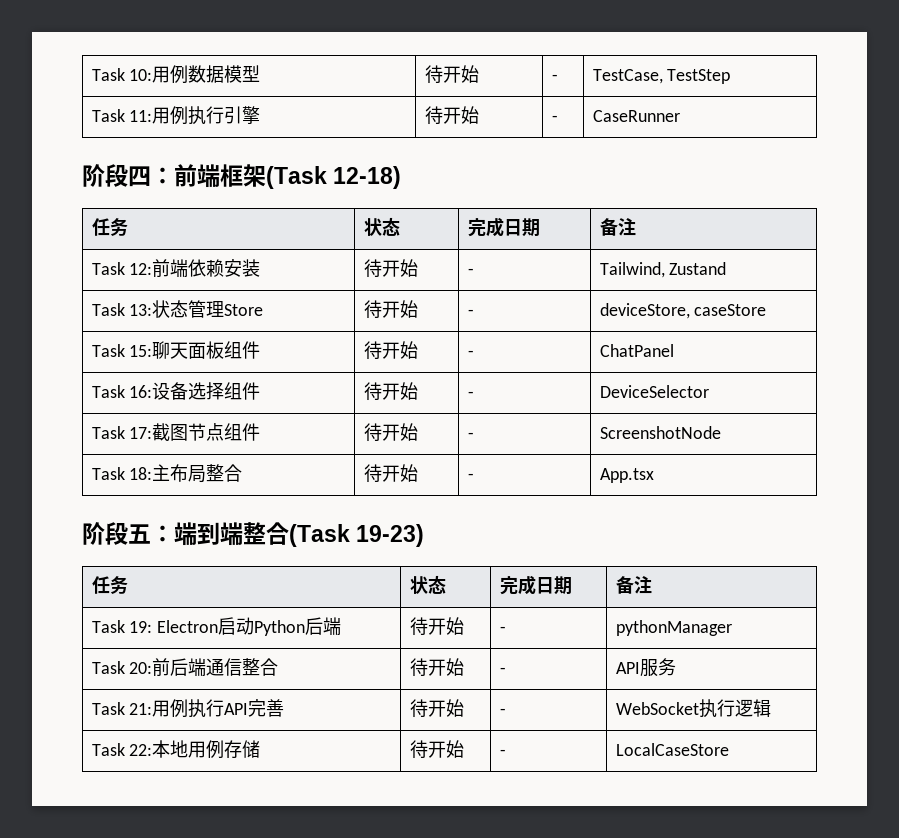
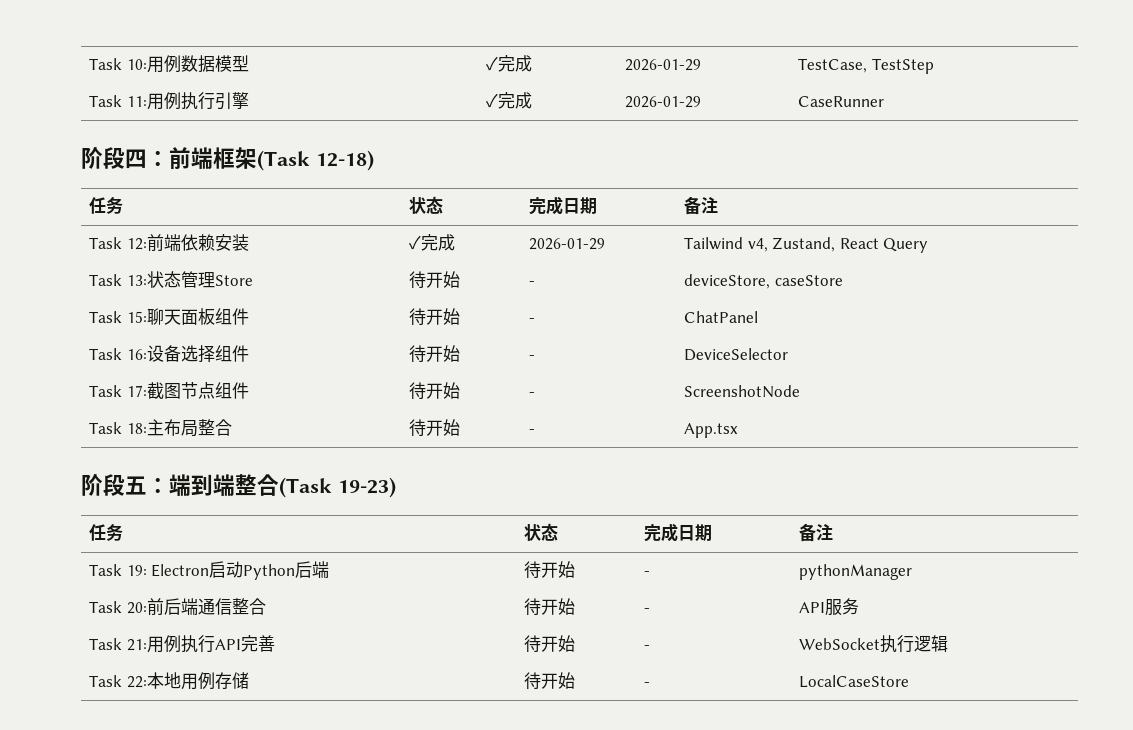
- Task 10:用例数据模型 | 待开始 | - | TestCase, TestStep
+ Task 10:用例数据模型 | ✓完成 | 2026-01-29 | TestCase, TestStep
- Task 11:用例执行引擎 | 待开始 | - | CaseRunner
+ Task 11:用例执行引擎 | ✓完成 | 2026-01-29 | CaseRunner
- Task 12:前端依赖安装 | 待开始 | - | Tailwind, Zustand
+ Task 12:前端依赖安装 | ✓完成 | 2026-01-29 | Tailwind v4, Zustand, React Query

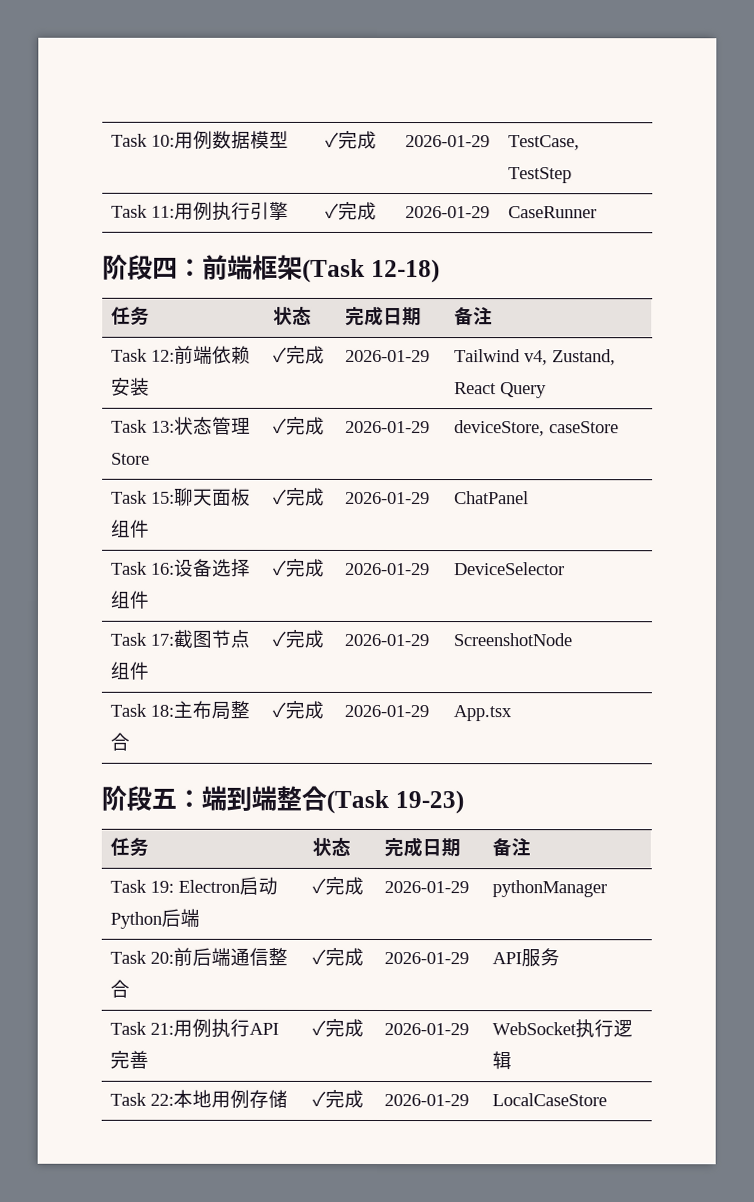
- Task 13:状态管理Store | 待开始 | - | deviceStore, caseStore
+ Task 13:状态管理Store | ✓完成 | 2026-01-29 | deviceStore, caseStore
- Task 15:聊天面板组件 | 待开始 | - | ChatPanel
+ Task 15:聊天面板组件 | ✓完成 | 2026-01-29 | ChatPanel
- Task 16:设备选择组件 | 待开始 | - | DeviceSelector
+ Task 16:设备选择组件 | ✓完成 | 2026-01-29 | DeviceSelector
- Task 17:截图节点组件 | 待开始 | - | ScreenshotNode
+ Task 17:截图节点组件 | ✓完成 | 2026-01-29 | ScreenshotNode
- Task 18:主布局整合 | 待开始 | - | App.tsx
+ Task 18:主布局整合 | ✓完成 | 2026-01-29 | App.tsx
- Task 19: Electron启动Python后端 | 待开始 | - | pythonManager
+ Task 19: Electron启动Python后端 | ✓完成 | 2026-01-29 | pythonManager
- Task 20:前后端通信整合 | 待开始 | - | API服务
+ Task 20:前后端通信整合 | ✓完成 | 2026-01-29 | API服务
- Task 21:用例执行API完善 | 待开始 | - | WebSocket执行逻辑
+ Task 21:用例执行API完善 | ✓完成 | 2026-01-29 | WebSocket执行逻辑
- Task 22:本地用例存储 | 待开始 | - | LocalCaseStore
+ Task 22:本地用例存储 | ✓完成 | 2026-01-29 | LocalCaseStore

